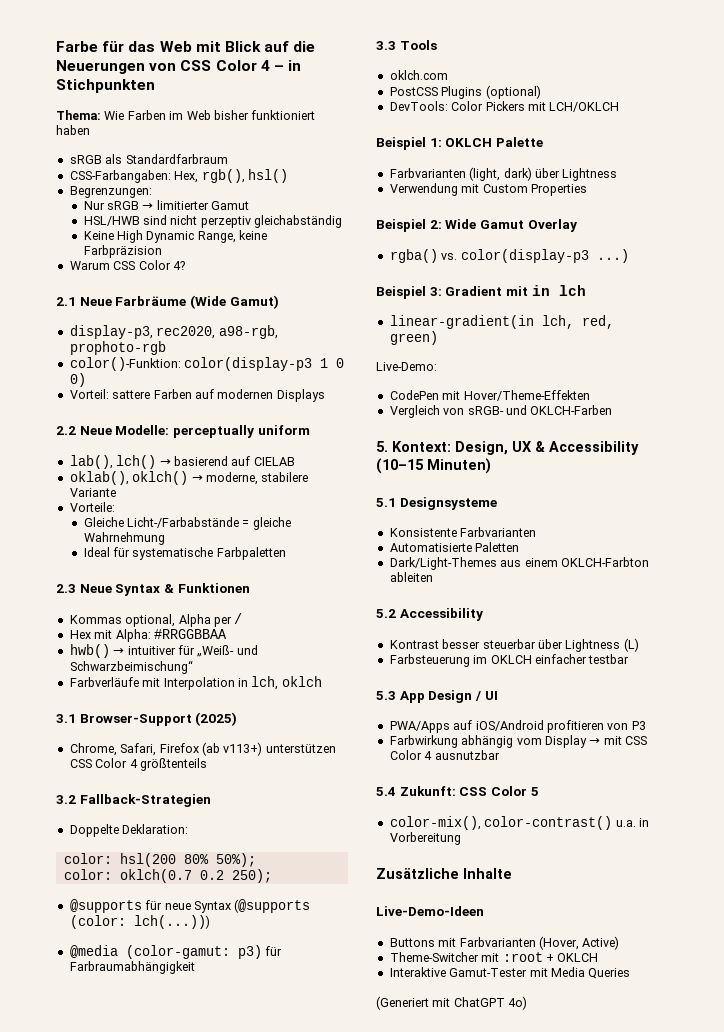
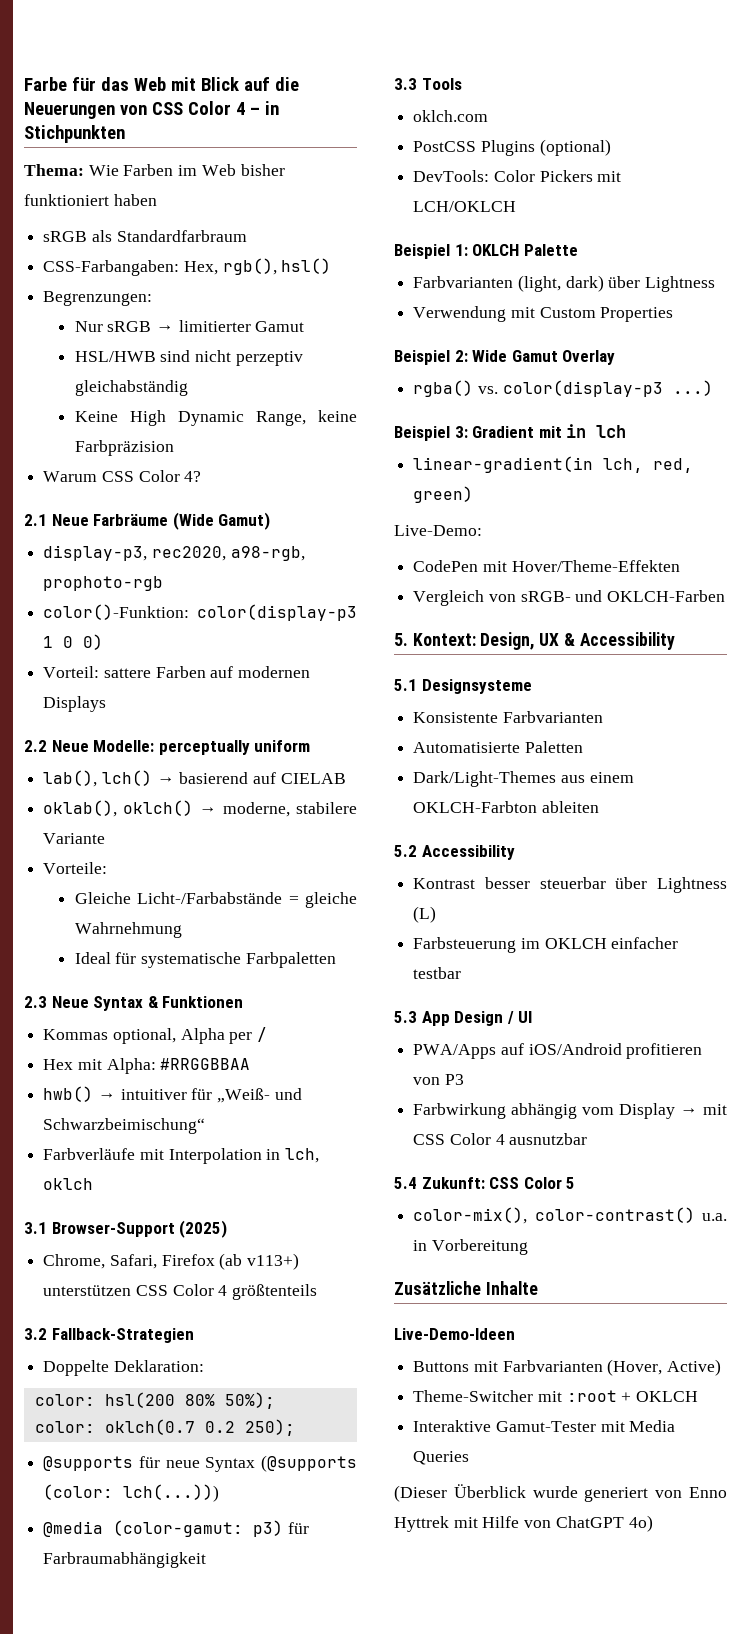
- 5. Kontext: Design, UX & Accessibility (10–15 Minuten)
+ 5. Kontext: Design, UX & Accessibility
- (Generiert mit ChatGPT 4o)
+ (Dieser Überblick wurde generiert von Enno Hyttrek mit Hilfe von ChatGPT 4o)

